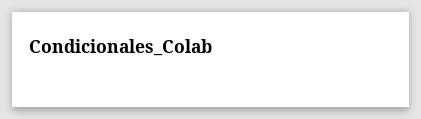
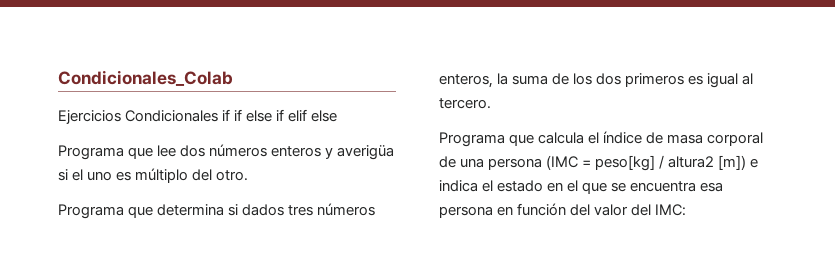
+ Ejercicios Condicionales if if else if elif else
+ Programa que lee dos números enteros y averigüa si el uno es múltiplo del otro.
+ Programa que determina si dados tres números enteros, la suma de los dos primeros es igual al tercero.
+ Programa que calcula el índice de masa corporal de una persona (IMC = peso[kg] / altura2 [m]) e indica el estado en el que se encuentra esa persona en función del valor del IMC:

